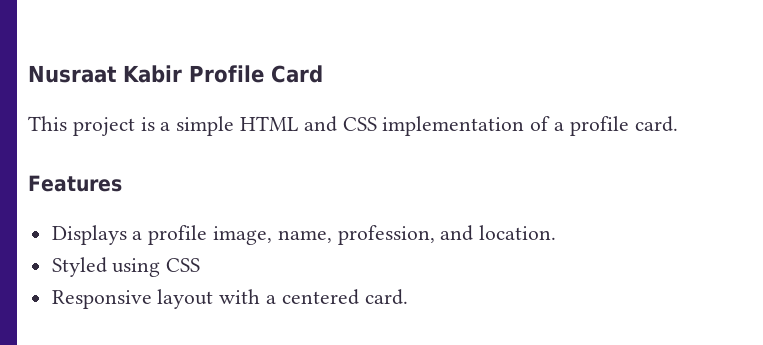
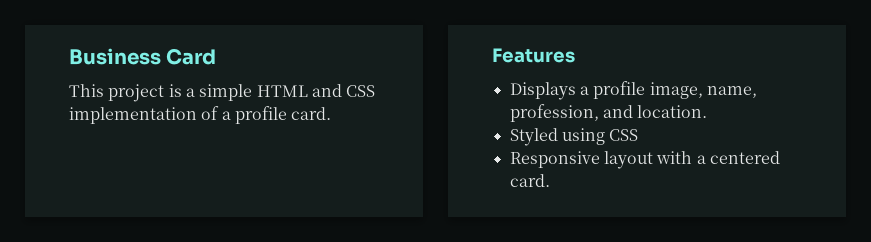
- Nusraat Kabir Profile Card
+ Business Card

